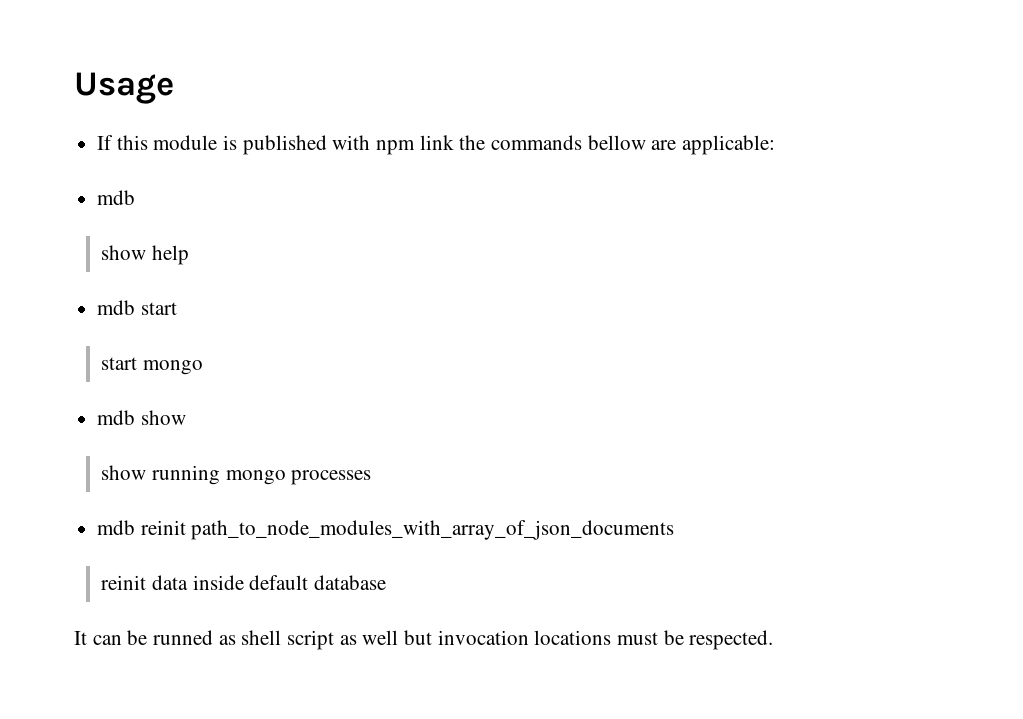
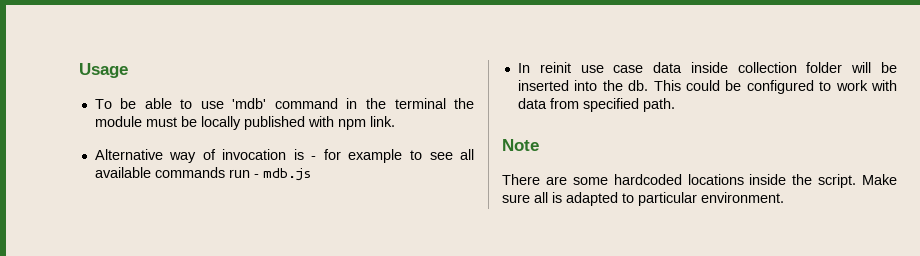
- If this module is published with npm link the commands bellow are applicable:
- mdb
- show help
- mdb start
- start mongo
- mdb show
- show running mongo processes
- mdb reinit path_to_node_modules_with_array_of_json_documents
- reinit data inside default database
- It can be runned as shell script as well but invocation locations must be respected.
+ To be able to use 'mdb' command in the terminal the module must be locally published with npm link.
+ Alternative way of invocation is - for example to see all available commands run - mdb.js
+ In reinit use case data inside collection folder will be inserted into the db. This could be configured to work with data from specified path.
+ Note
+ There are some hardcoded locations inside the script. Make sure all is adapted to particular environment.

